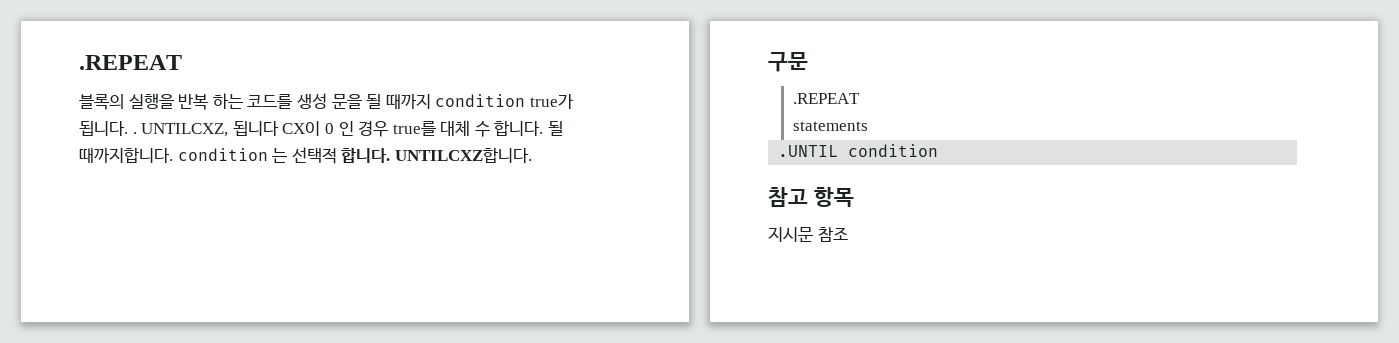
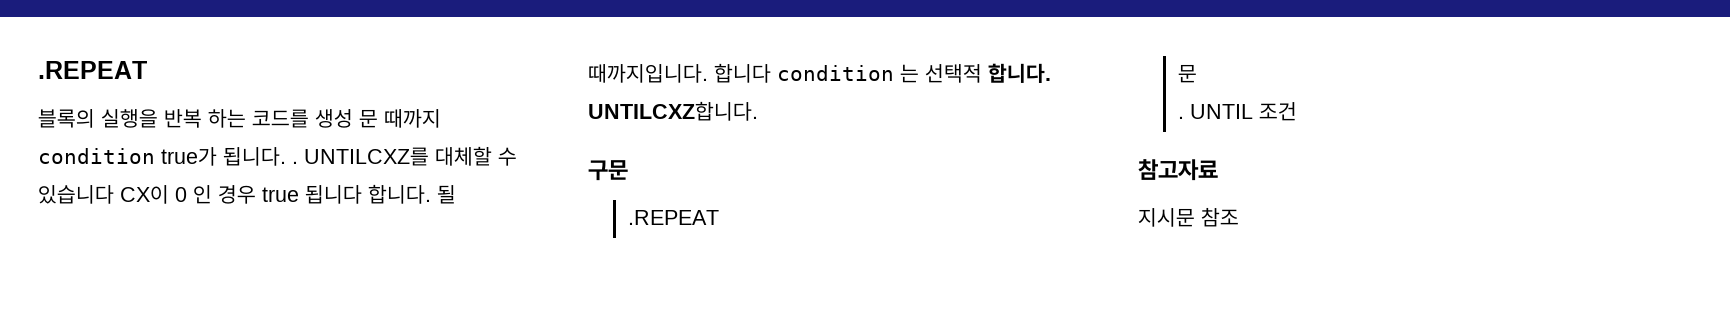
- 블록의 실행을 반복 하는 코드를 생성 문을 될 때까지 condition true가 됩니다. .
+ 블록의 실행을 반복 하는 코드를 생성 문 때까지 condition true가 됩니다. .
- UNTILCXZ, 됩니다 CX이 0 인 경우 true를 대체 수 합니다. 될 때까지합니다. condition 는 선택적 합니다.
+ UNTILCXZ를 대체할 수 있습니다 CX이 0 인 경우 true 됩니다 합니다. 될 때까지입니다. 합니다 condition 는 선택적 합니다.
  구문
  .REPEAT
- statements
- .UNTIL condition
- 참고 항목
+ 문
+ . UNTIL 조건
+ 참고자료

